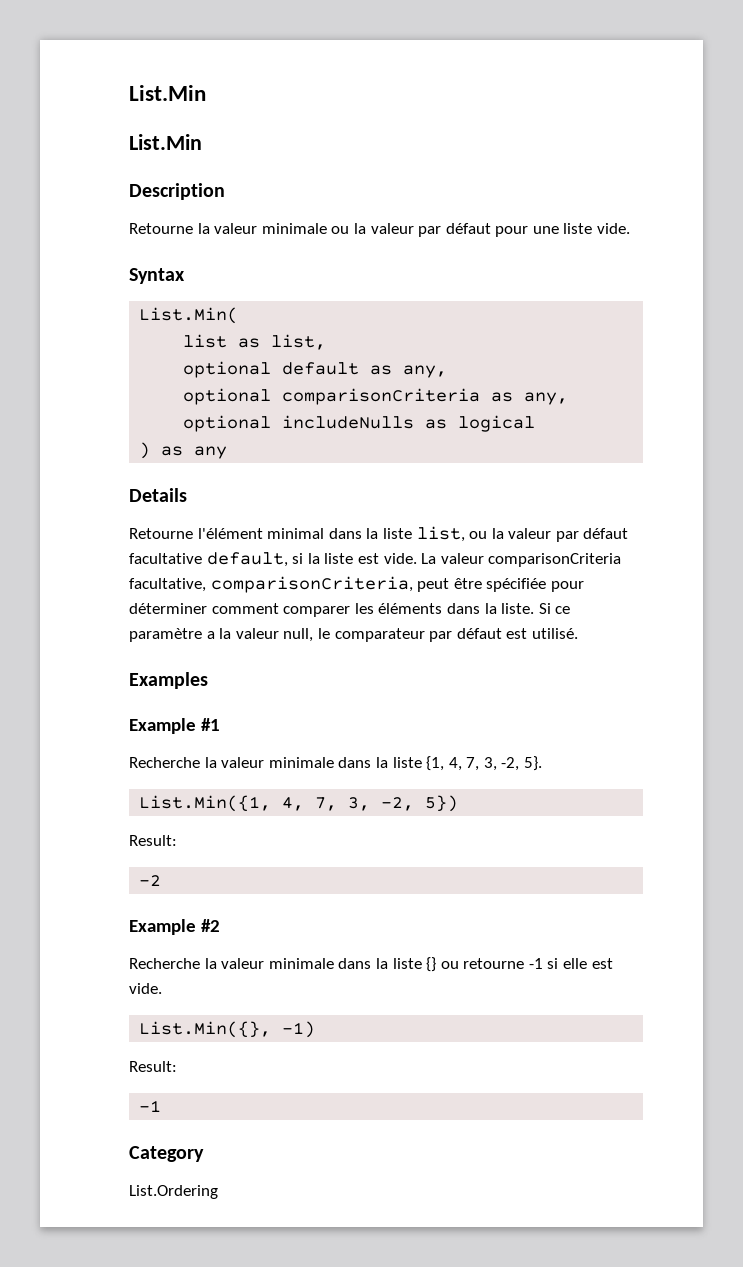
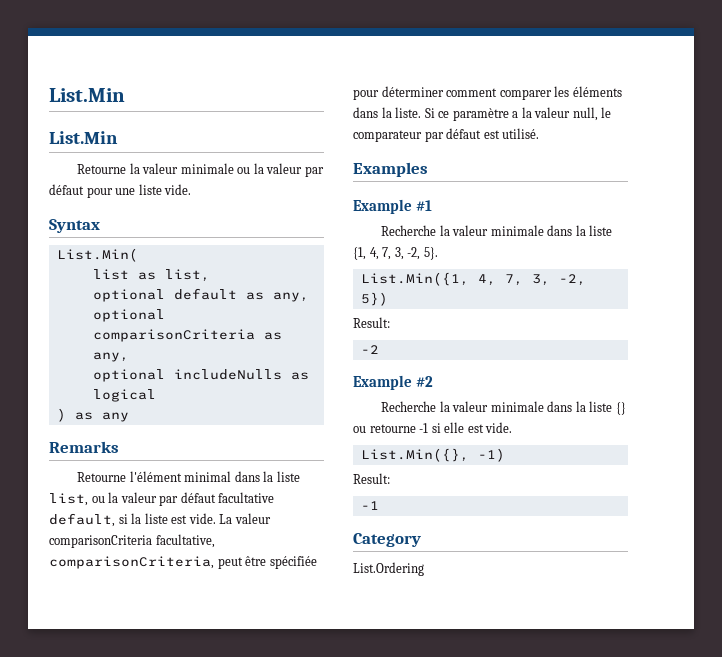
- Description
- Details
+ Remarks

